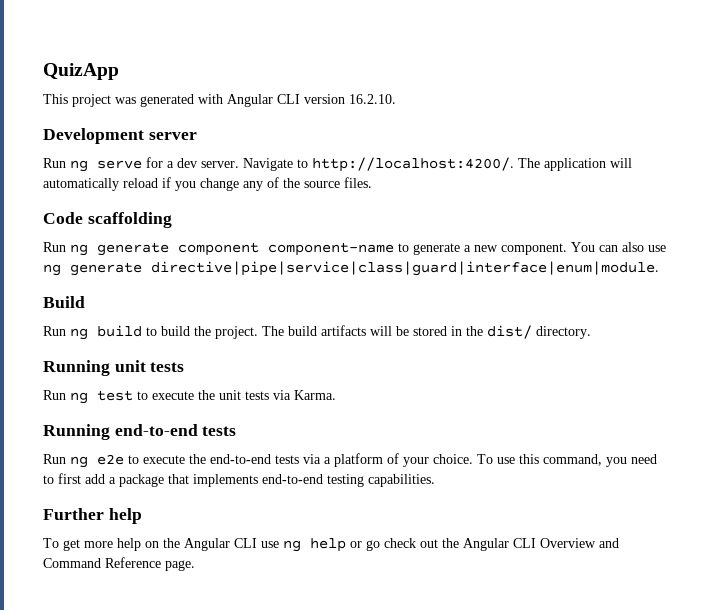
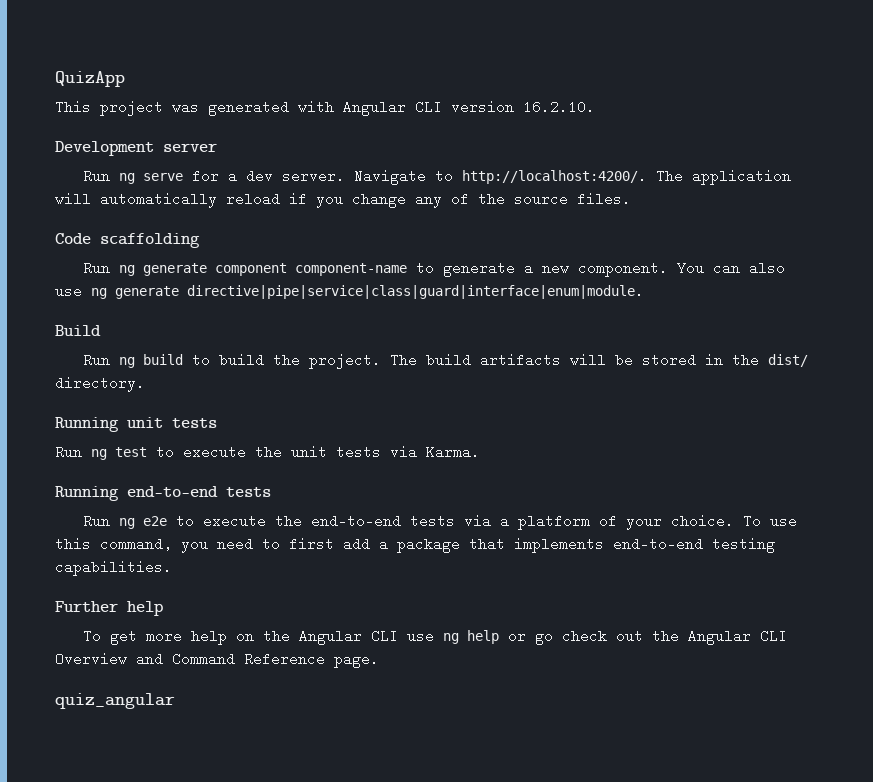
+ quiz_angular

